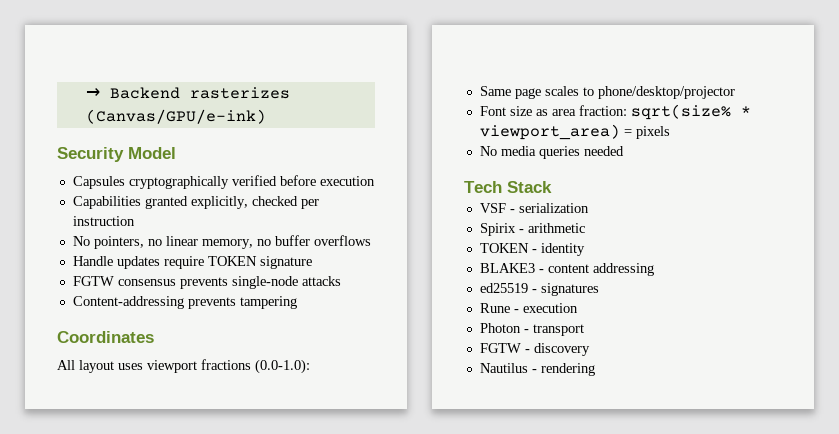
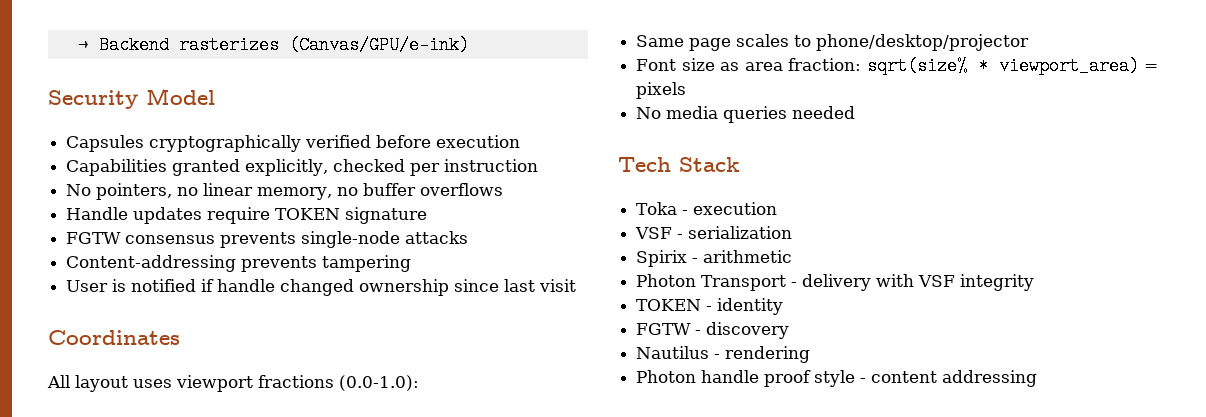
+ User is notified if handle changed ownership since last visit
+ Toka - execution
+ Photon Transport - delivery with VSF integrity
  TOKEN - identity
- BLAKE3 - content addressing
- ed25519 - signatures
- Rune - execution
- Photon - transport
+ Photon handle proof style - content addressing

